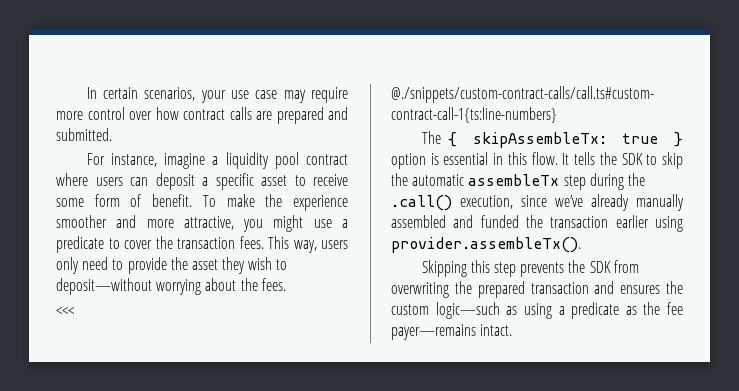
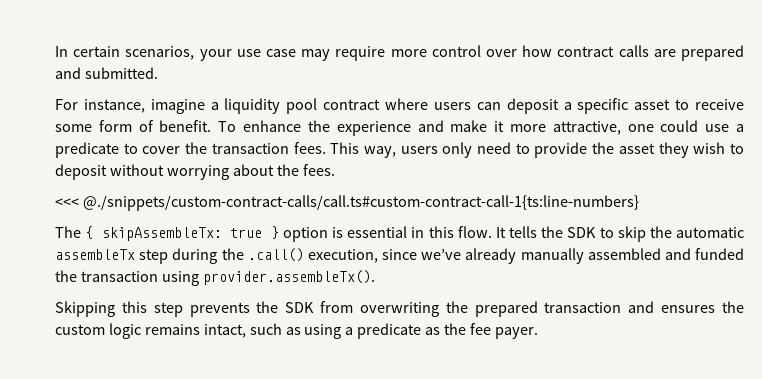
- To make the experience smoother and more attractive, you might use a predicate to cover the transaction fees.
+ To enhance the experience and make it more attractive, one could use a predicate to cover the transaction fees.
- This way, users only need to provide the asset they wish to deposit—without worrying about the fees.
+ This way, users only need to provide the asset they wish to deposit without worrying about the fees.
- It tells the SDK to skip the automatic assembleTx step during the .call() execution, since we’ve already manually assembled and funded the transaction earlier using provider.assembleTx().
+ It tells the SDK to skip the automatic assembleTx step during the .call() execution, since we’ve already manually assembled and funded the transaction using provider.assembleTx().
- Skipping this step prevents the SDK from overwriting the prepared transaction and ensures the custom logic—such as using a predicate as the fee payer—remains intact.
+ Skipping this step prevents the SDK from overwriting the prepared transaction and ensures the custom logic remains intact, such as using a predicate as the fee payer.

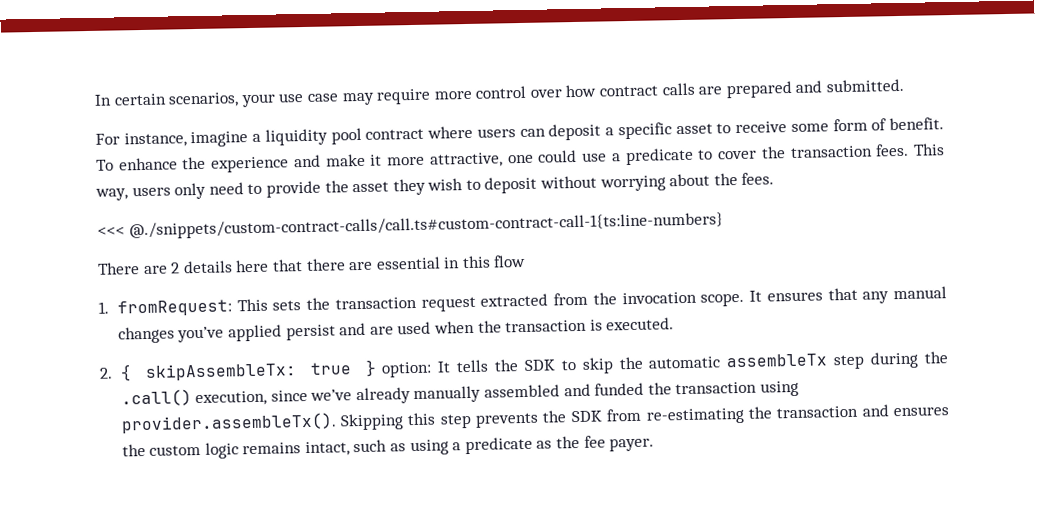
- The { skipAssembleTx: true } option is essential in this flow. It tells the SDK to skip the automatic assembleTx step during the .call() execution, since we’ve already manually assembled and funded the transaction using provider.assembleTx().
- Skipping this step prevents the SDK from overwriting the prepared transaction and ensures the custom logic remains intact, such as using a predicate as the fee payer.
+ There are 2 details here that there are essential in this flow
+ 1. fromRequest: This sets the transaction request extracted from the invocation scope. It ensures that any manual changes you’ve applied persist and are used when the transaction is executed.
+ 2. { skipAssembleTx: true } option: It tells the SDK to skip the automatic assembleTx step during the .call() execution, since we’ve already manually assembled and funded the transaction using provider.assembleTx(). Skipping this step prevents the SDK from re-estimating the transaction and ensures the custom logic remains intact, such as using a predicate as the fee payer.

